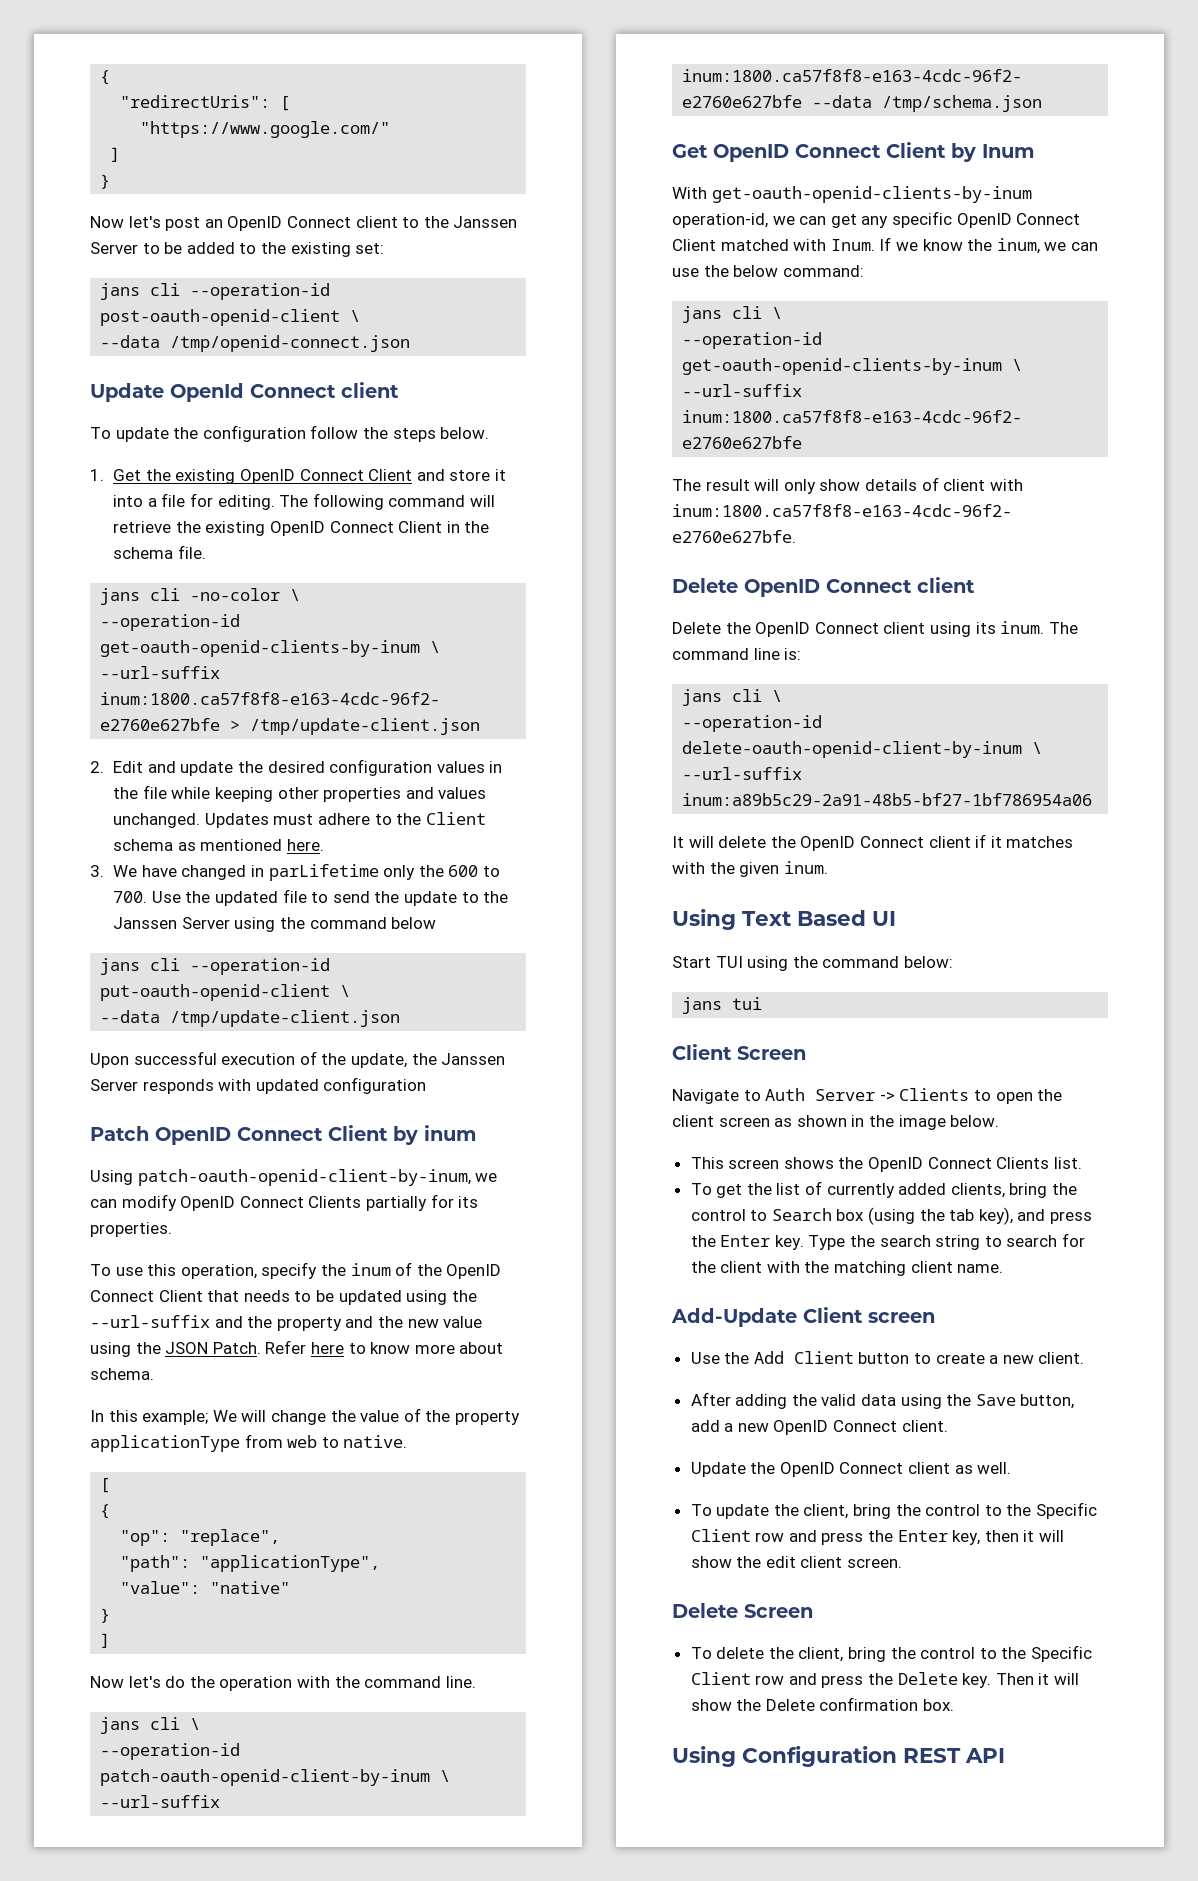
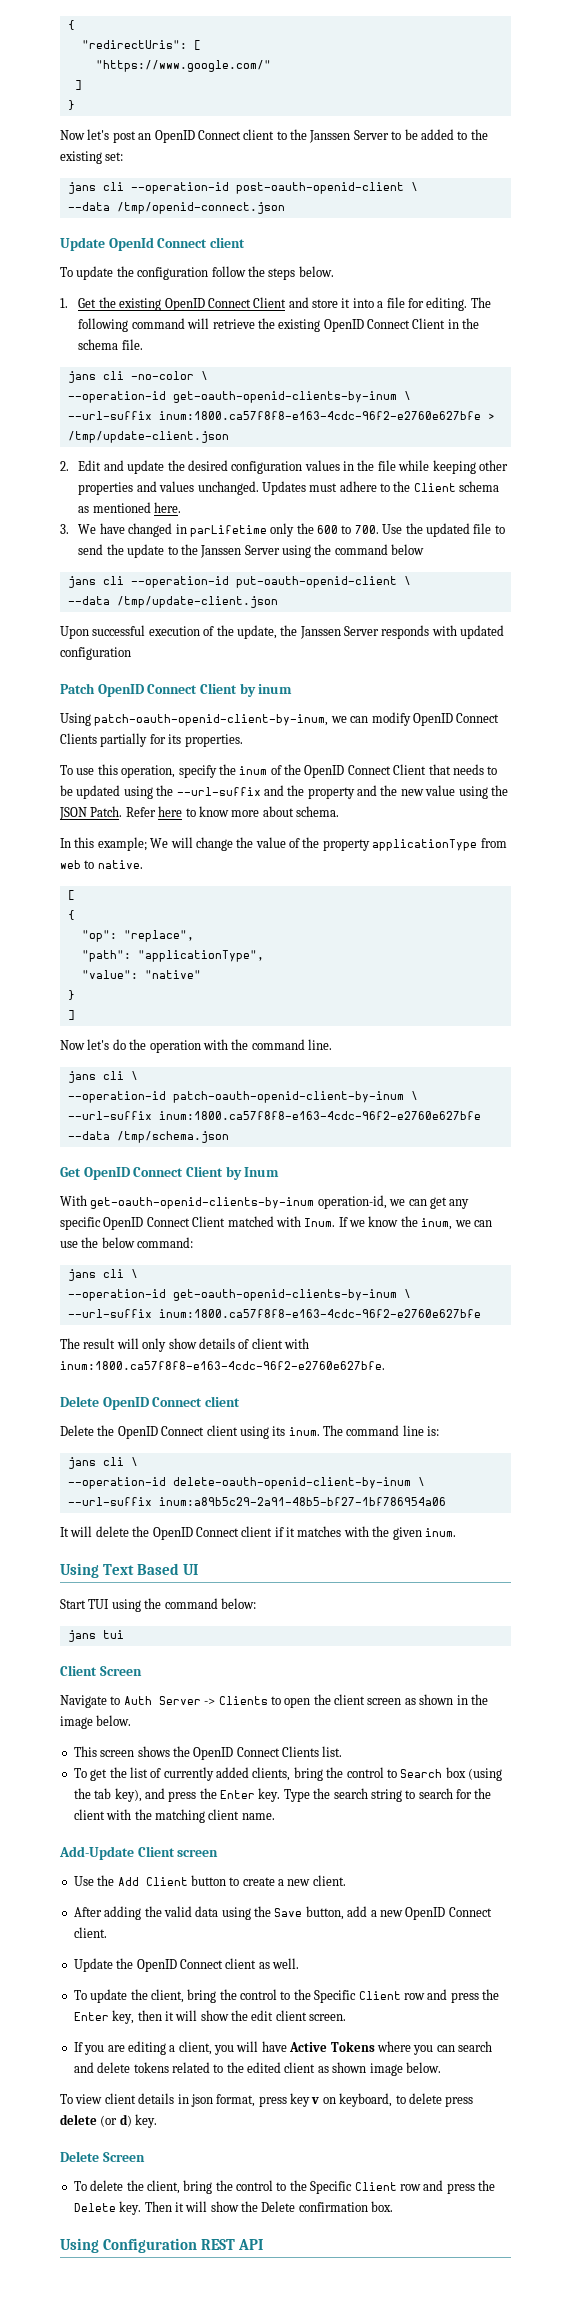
+ If you are editing a client, you will have Active Tokens where you can search and delete tokens related to the edited client as shown image below.
+ To view client details in json format, press key v on keyboard, to delete press delete (or d) key.

